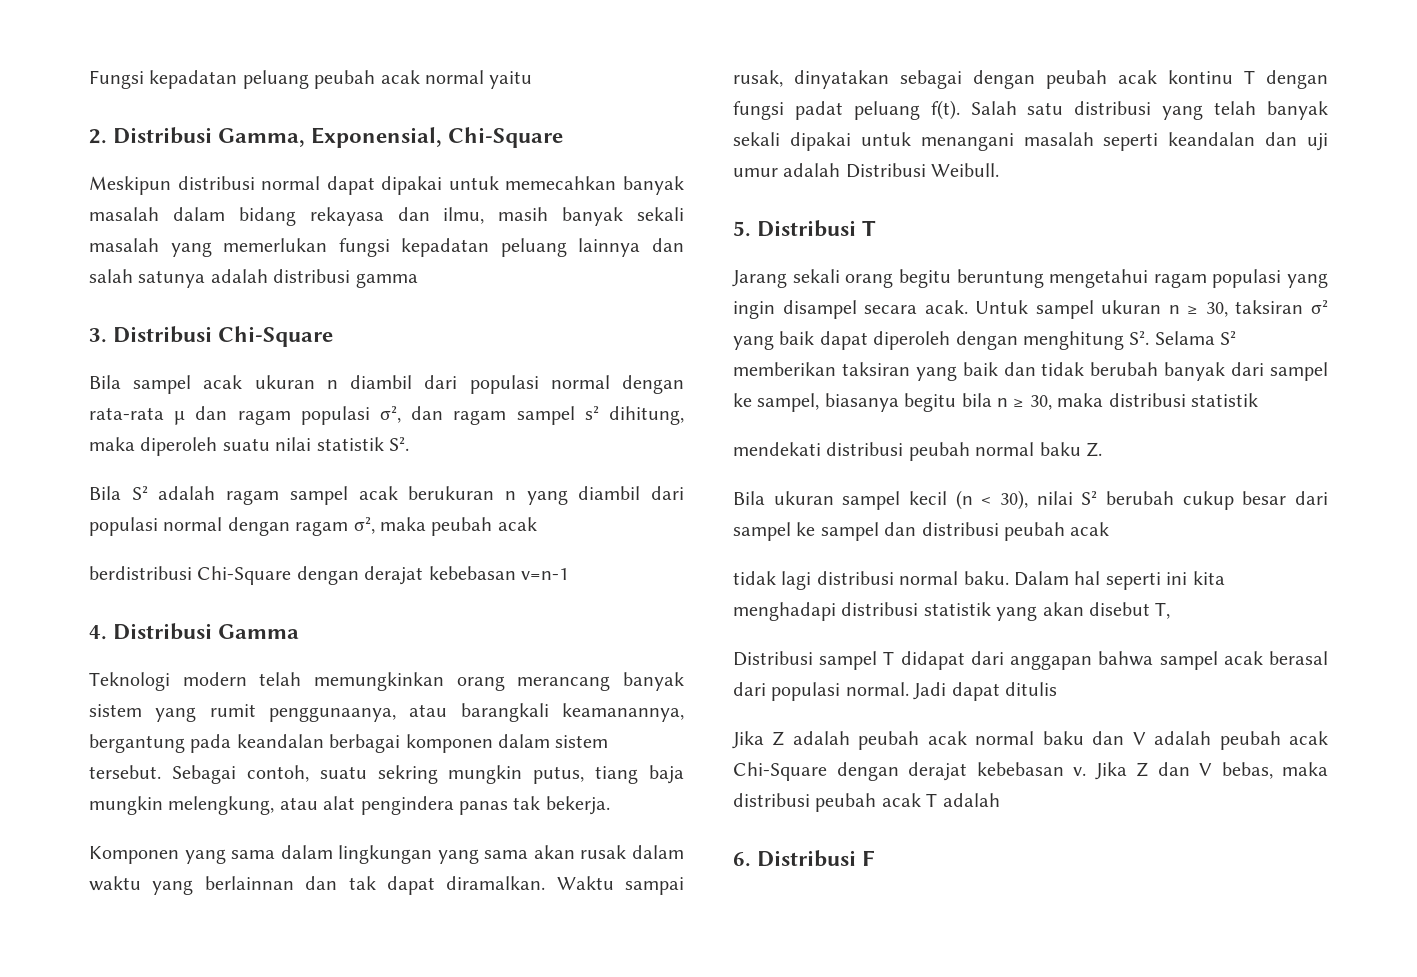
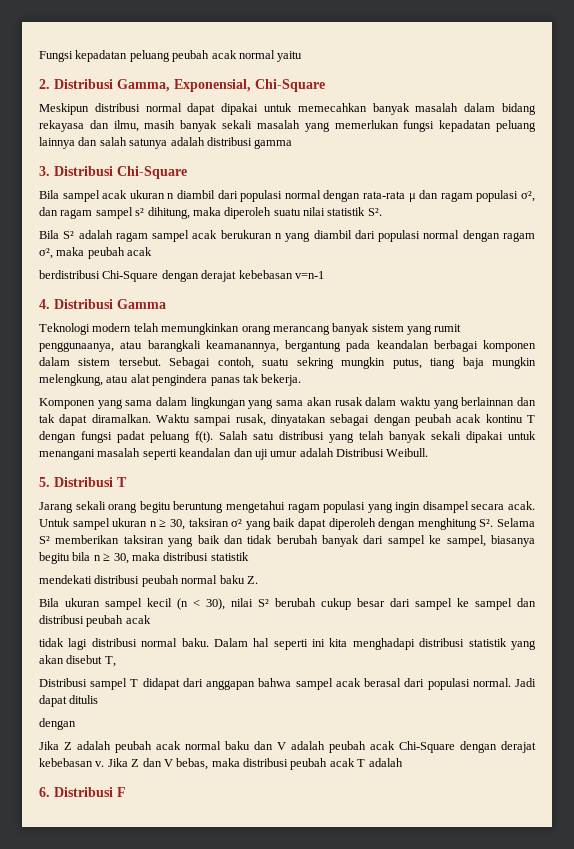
  Jadi dapat ditulis
+ dengan

